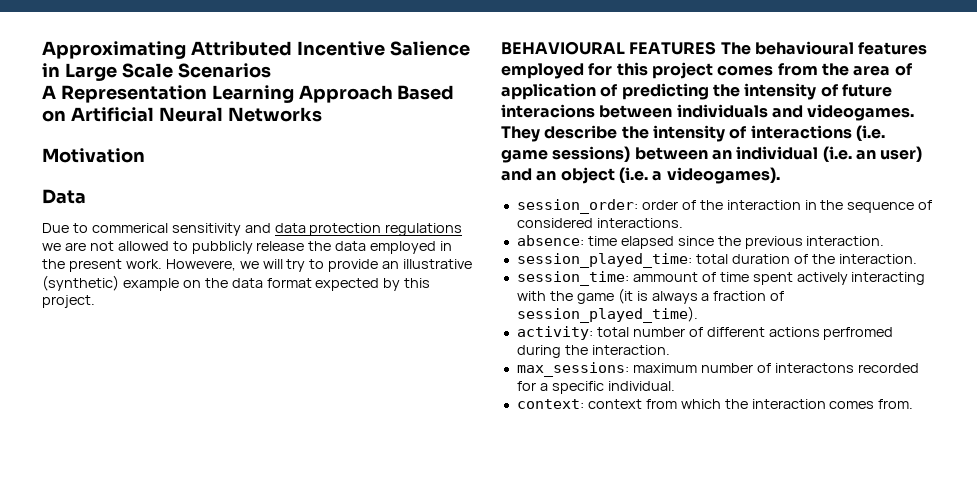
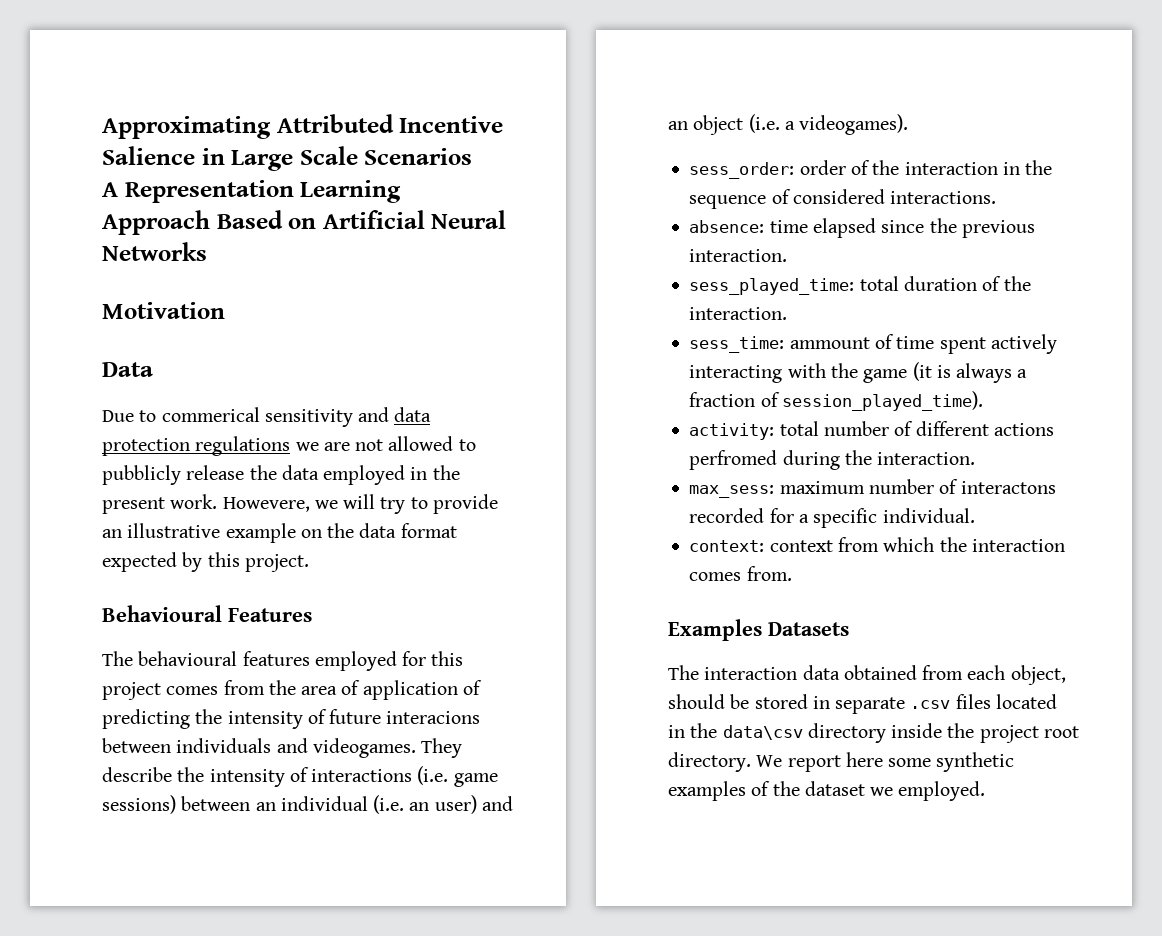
- Howevere, we will try to provide an illustrative (synthetic) example on the data format expected by this project.
+ Howevere, we will try to provide an illustrative example on the data format expected by this project.
- BEHAVIOURAL FEATURES The behavioural features employed for this project comes from the area of application of predicting the intensity of future interacions between individuals and videogames.
+ Behavioural Features
+ The behavioural features employed for this project comes from the area of application of predicting the intensity of future interacions between individuals and videogames.
- session_order: order of the interaction in the sequence of considered interactions.
+ sess_order: order of the interaction in the sequence of considered interactions.
- session_played_time: total duration of the interaction.
+ sess_played_time: total duration of the interaction.
- session_time: ammount of time spent actively interacting with the game (it is always a fraction of session_played_time).
+ sess_time: ammount of time spent actively interacting with the game (it is always a fraction of session_played_time).
- max_sessions: maximum number of interactons recorded for a specific individual.
+ max_sess: maximum number of interactons recorded for a specific individual.
+ Examples Datasets
+ The interaction data obtained from each object, should be stored in separate .csv files located in the data\csv directory inside the project root directory. We report here some synthetic examples of the dataset we employed.

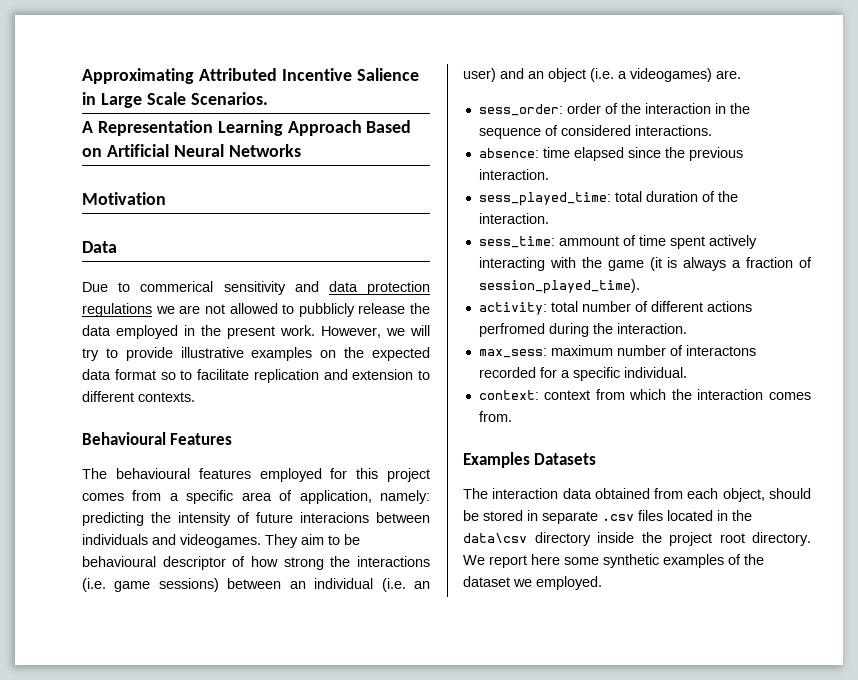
- Approximating Attributed Incentive Salience in Large Scale Scenarios
+ Approximating Attributed Incentive Salience in Large Scale Scenarios.
- Howevere, we will try to provide an illustrative example on the data format expected by this project.
+ However, we will try to provide illustrative examples on the expected data format so to facilitate replication and extension to different contexts.
- The behavioural features employed for this project comes from the area of application of predicting the intensity of future interacions between individuals and videogames.
+ The behavioural features employed for this project comes from a specific area of application, namely: predicting the intensity of future interacions between individuals and videogames.
- They describe the intensity of interactions (i.e. game sessions) between an individual (i.e. an user) and an object (i.e. a videogames).
+ They aim to be behavioural descriptor of how strong the interactions (i.e. game sessions) between an individual (i.e. an user) and an object (i.e. a videogames) are.

